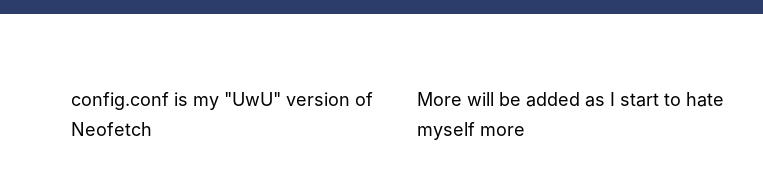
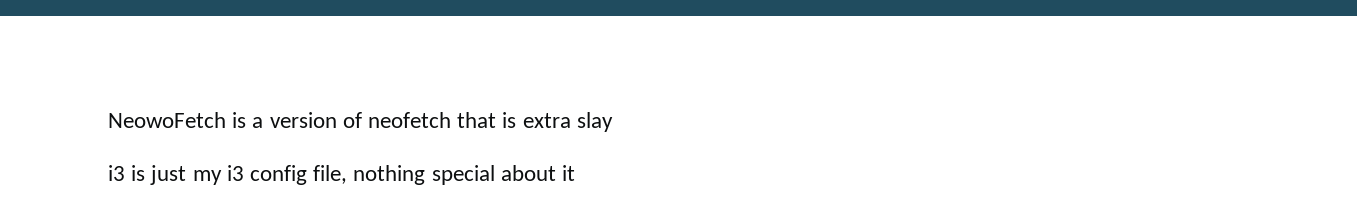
- config.conf is my "UwU" version of Neofetch
- More will be added as I start to hate myself more
+ NeowoFetch is a version of neofetch that is extra slay
+ i3 is just my i3 config file, nothing special about it

